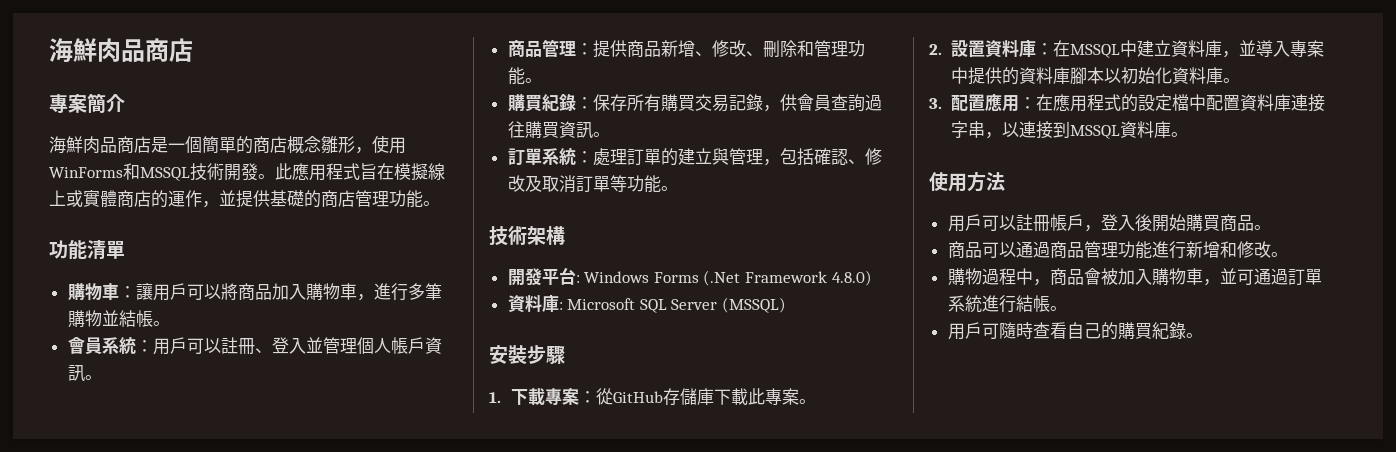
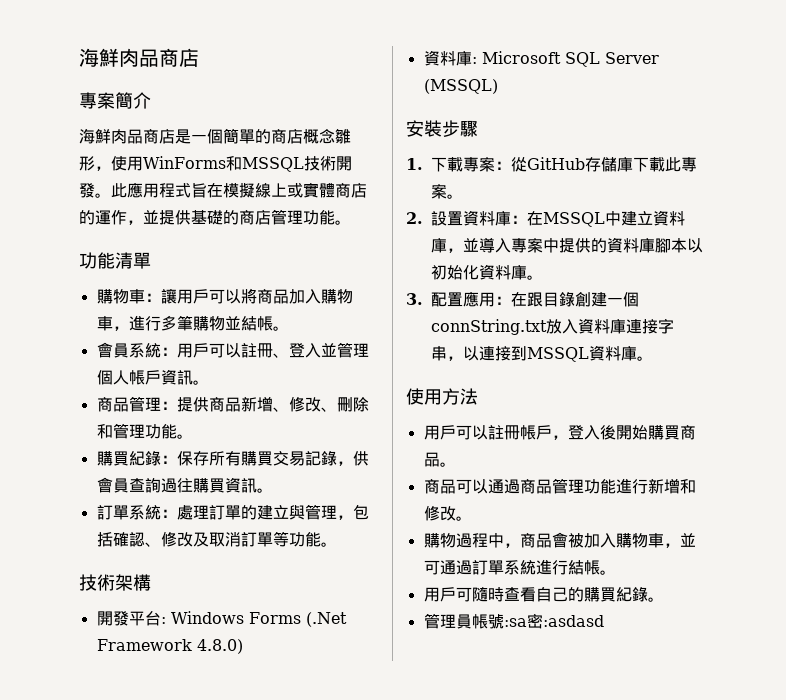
- 3.配置應用：在應用程式的設定檔中配置資料庫連接字串，以連接到MSSQL資料庫。
+ 3.配置應用：在跟目錄創建一個connString.txt放入資料庫連接字串，以連接到MSSQL資料庫。
+ 管理員帳號:sa密:asdasd

